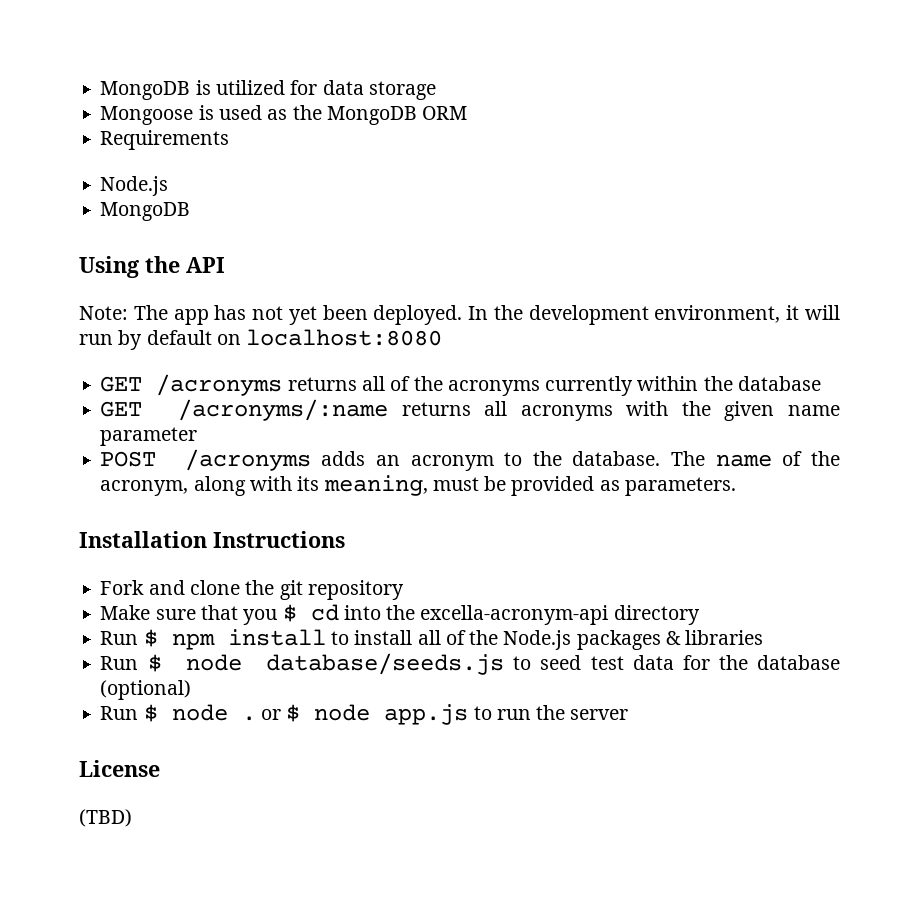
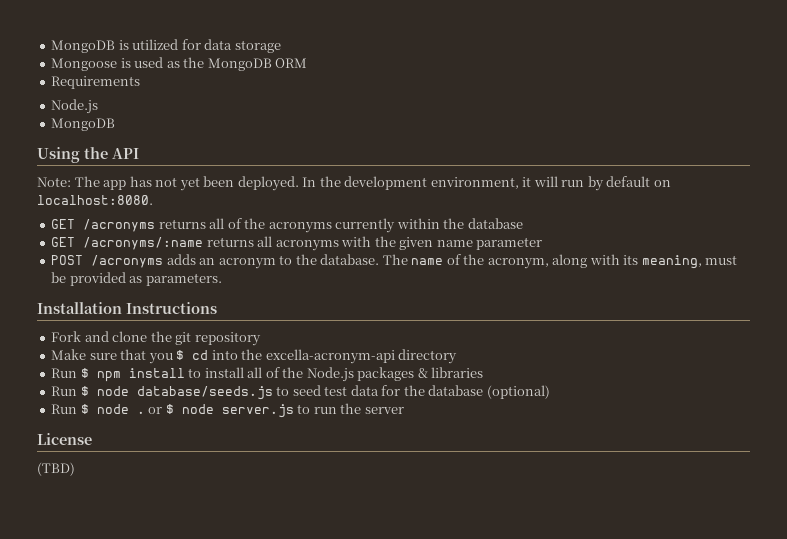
- In the development environment, it will run by default on localhost:8080
+ In the development environment, it will run by default on localhost:8080.
- Run $ node . or $ node app.js to run the server
+ Run $ node . or $ node server.js to run the server

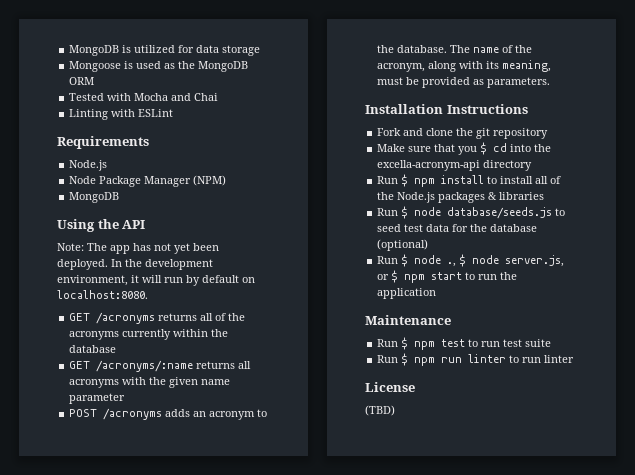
+ Tested with Mocha and Chai
+ Linting with ESLint
  Requirements
  Node.js
+ Node Package Manager (NPM)
- Run $ node . or $ node server.js to run the server
+ Run $ node ., $ node server.js, or $ npm start to run the application
+ Maintenance
+ Run $ npm test to run test suite
+ Run $ npm run linter to run linter

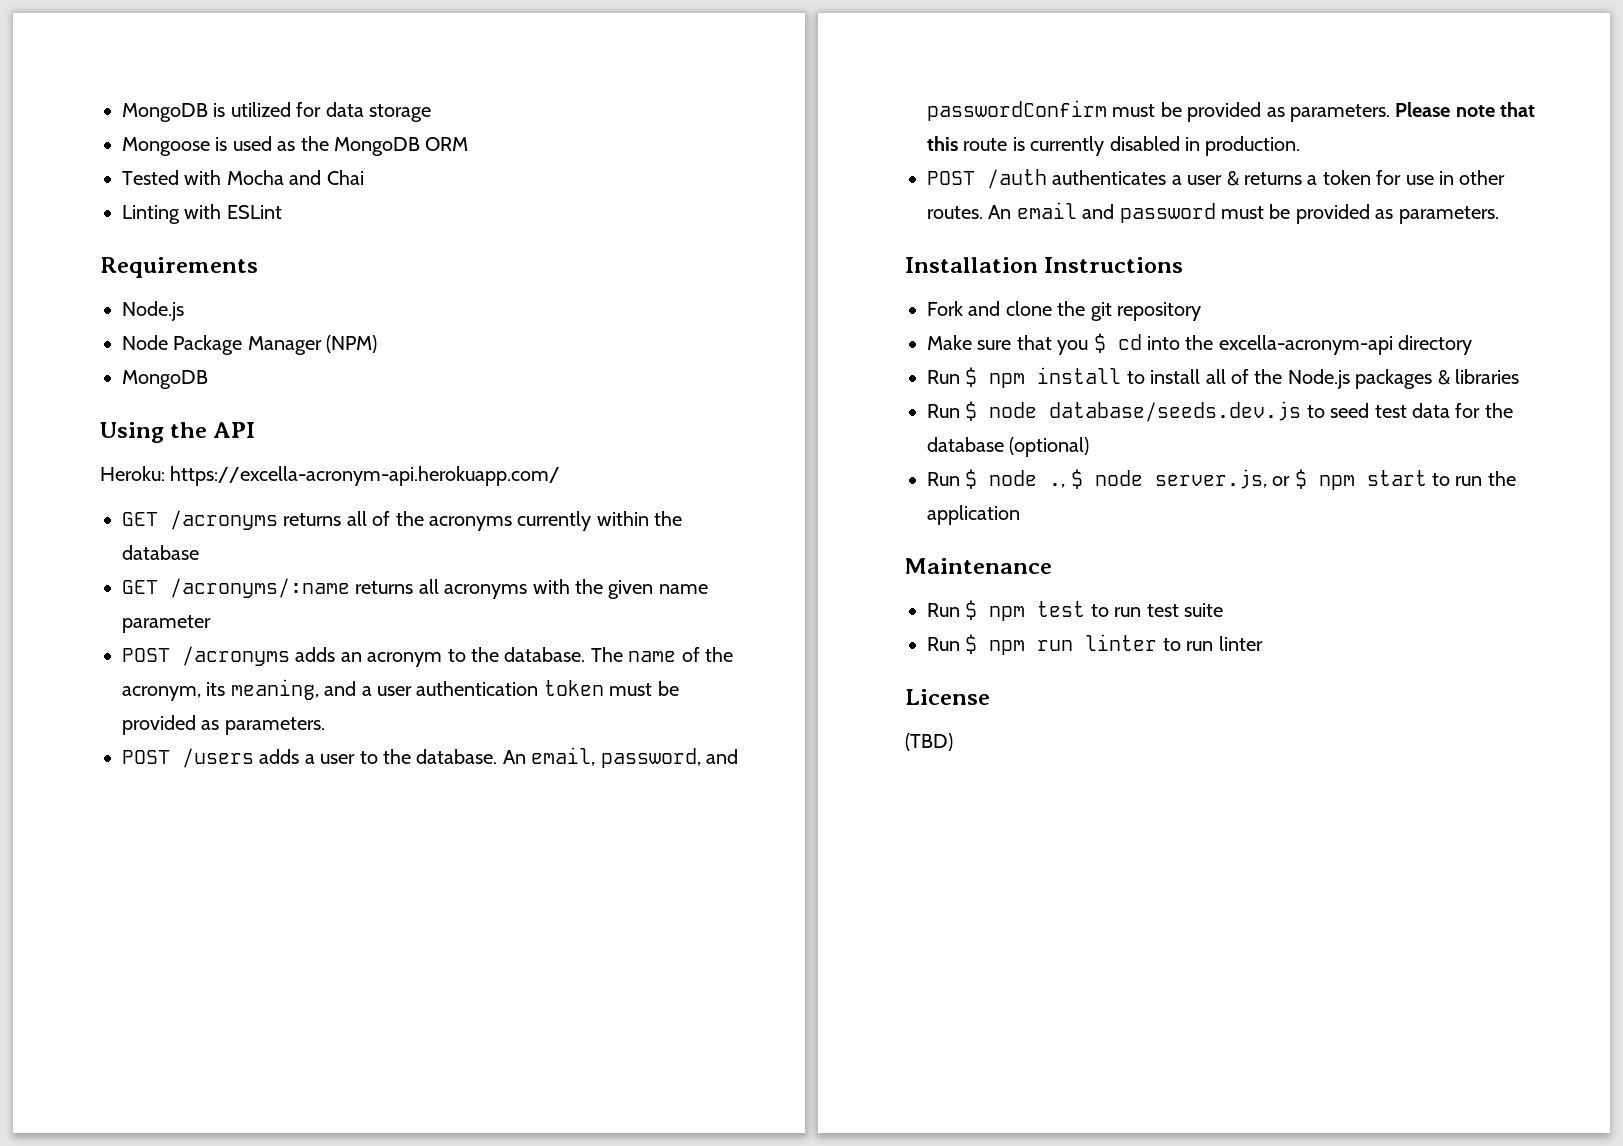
- Note: The app has not yet been deployed. In the development environment, it will run by default on localhost:8080.
+ Heroku: https://excella-acronym-api.herokuapp.com/
- The name of the acronym, along with its meaning, must be provided as parameters.
+ The name of the acronym, its meaning, and a user authentication token must be provided as parameters.
+ POST /users adds a user to the database. An email, password, and passwordConfirm must be provided as parameters. Please note that this route is currently disabled in production.
+ POST /auth authenticates a user & returns a token for use in other routes. An email and password must be provided as parameters.
- Run $ node database/seeds.js to seed test data for the database (optional)
+ Run $ node database/seeds.dev.js to seed test data for the database (optional)

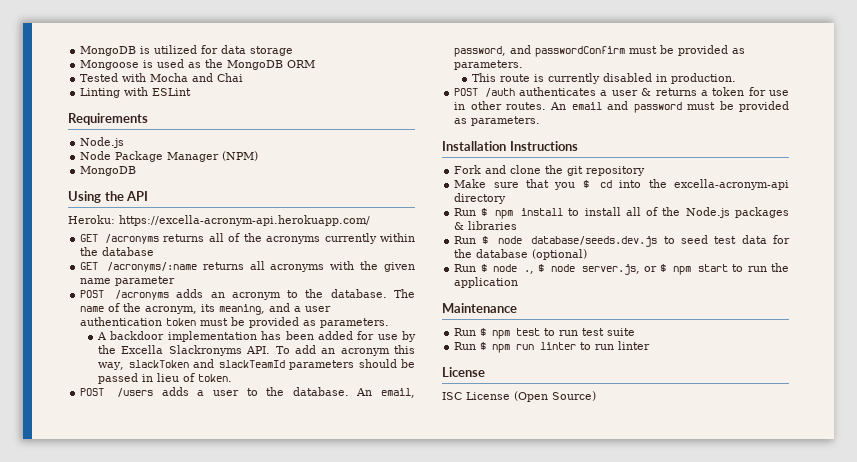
+ A backdoor implementation has been added for use by the Excella Slackronyms API. To add an acronym this way, slackToken and slackTeamId parameters should be passed in lieu of token.
- An email, password, and passwordConfirm must be provided as parameters. Please note that this route is currently disabled in production.
+ An email, password, and passwordConfirm must be provided as parameters.
+ This route is currently disabled in production.
- (TBD)
+ ISC License (Open Source)

